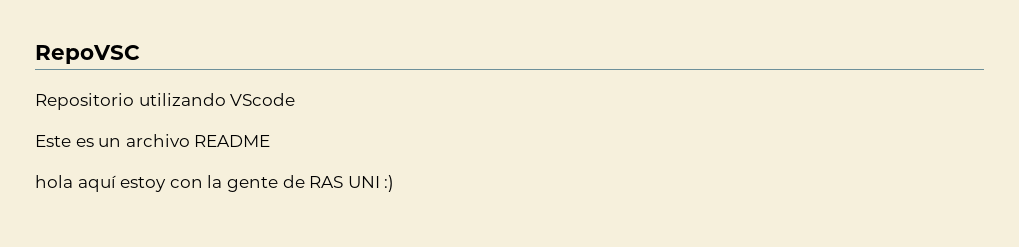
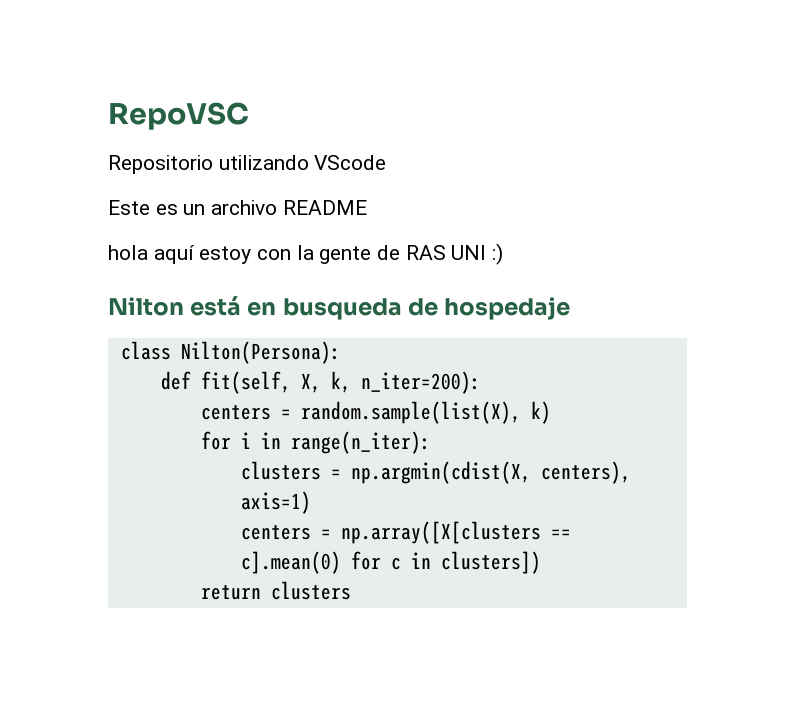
+ Nilton está en busqueda de hospedaje
+ class Nilton(Persona):
+ def fit(self, X, k, n_iter=200):
+ centers = random.sample(list(X), k)
+ for i in range(n_iter):
+ clusters = np.argmin(cdist(X, centers), axis=1)
+ centers = np.array([X[clusters == c].mean(0) for c in clusters])
+ return clusters

